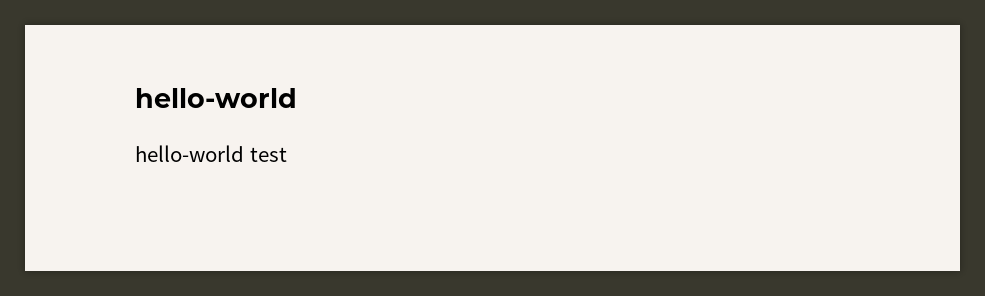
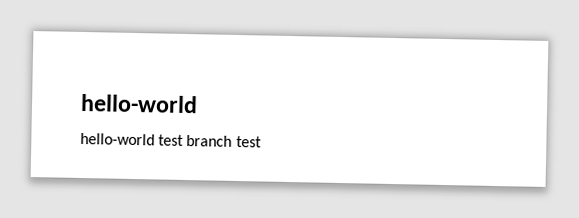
- hello-world test
+ hello-world test branch test

